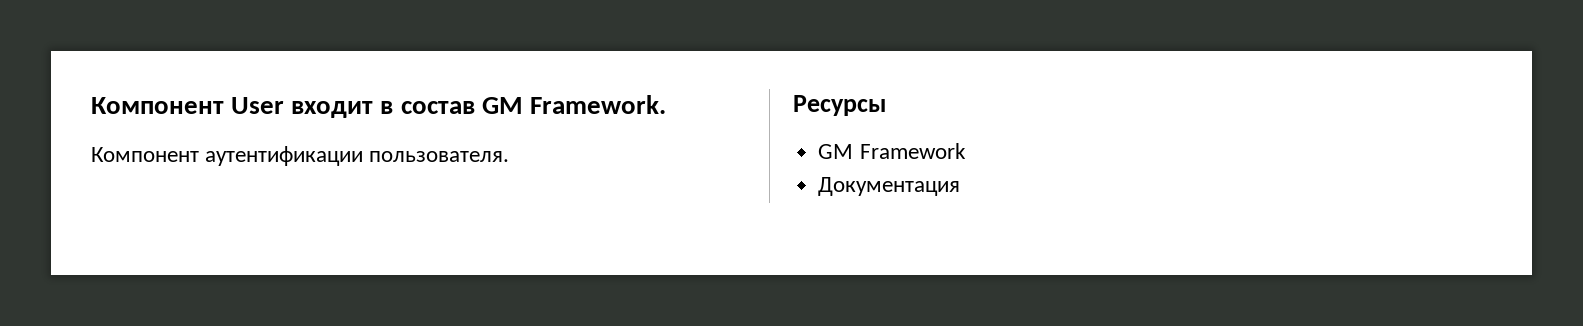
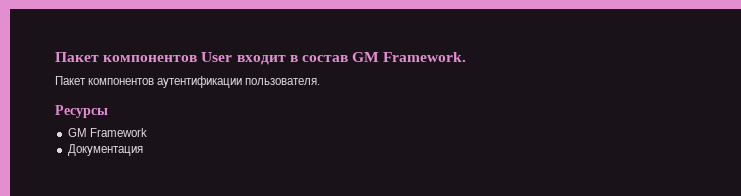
- Компонент User входит в состав GM Framework.
+ Пакет компонентов User входит в состав GM Framework.
- Компонент аутентификации пользователя.
+ Пакет компонентов аутентификации пользователя.

